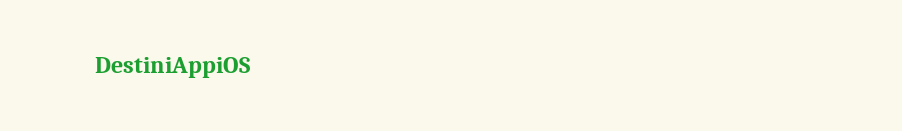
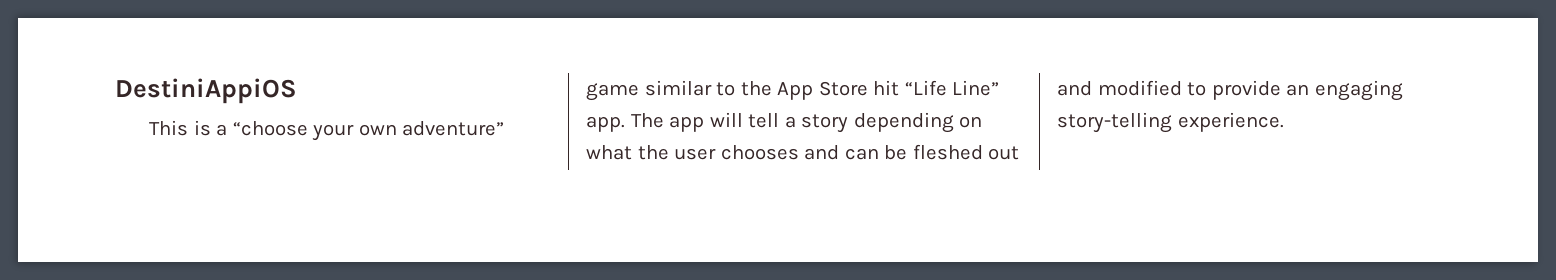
+ This is a “choose your own adventure” game similar to the App Store hit “Life Line” app. The app will tell a story depending on what the user chooses and can be fleshed out and modified to provide an engaging story-telling experience.

